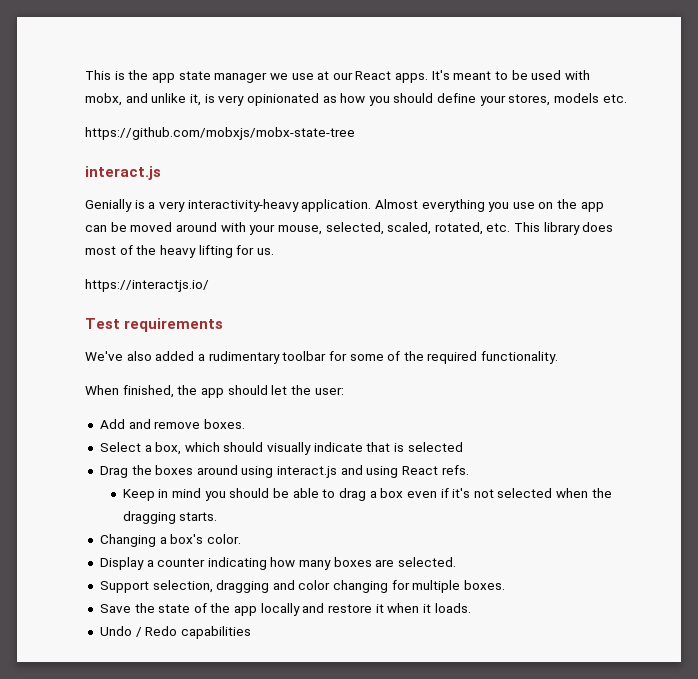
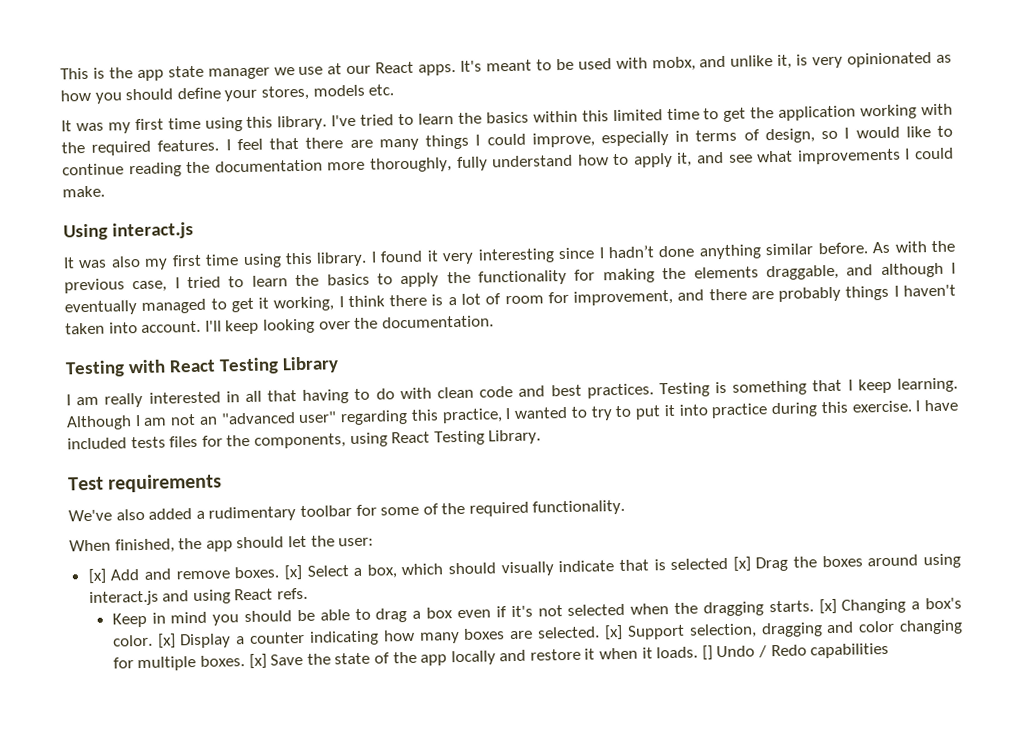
- https://github.com/mobxjs/mobx-state-tree
- interact.js
- Genially is a very interactivity-heavy application. Almost everything you use on the app can be moved around with your mouse, selected, scaled, rotated, etc. This library does most of the heavy lifting for us.
- https://interactjs.io/
+ It was my first time using this library. I've tried to learn the basics within this limited time to get the application working with the required features. I feel that there are many things I could improve, especially in terms of design, so I would like to continue reading the documentation more thoroughly, fully understand how to apply it, and see what improvements I could make.
+ Using interact.js
+ It was also my first time using this library. I found it very interesting since I hadn’t done anything similar before. As with the previous case, I tried to learn the basics to apply the functionality for making the elements draggable, and although I eventually managed to get it working, I think there is a lot of room for improvement, and there are probably things I haven't taken into account. I'll keep looking over the documentation.
+ Testing with React Testing Library
+ I am really interested in all that having to do with clean code and best practices. Testing is something that I keep learning. Although I am not an "advanced user" regarding this practice, I wanted to try to put it into practice during this exercise. I have included tests files for the components, using React Testing Library.
- Add and remove boxes.
- Select a box, which should visually indicate that is selected
- Drag the boxes around using interact.js and using React refs.
+ [x] Add and remove boxes. [x] Select a box, which should visually indicate that is selected [x] Drag the boxes around using interact.js and using React refs.
- Keep in mind you should be able to drag a box even if it's not selected when the dragging starts.
- Changing a box's color.
- Display a counter indicating how many boxes are selected.
- Support selection, dragging and color changing for multiple boxes.
- Save the state of the app locally and restore it when it loads.
- Undo / Redo capabilities
+ Keep in mind you should be able to drag a box even if it's not selected when the dragging starts. [x] Changing a box's color. [x] Display a counter indicating how many boxes are selected. [x] Support selection, dragging and color changing for multiple boxes. [x] Save the state of the app locally and restore it when it loads. [] Undo / Redo capabilities

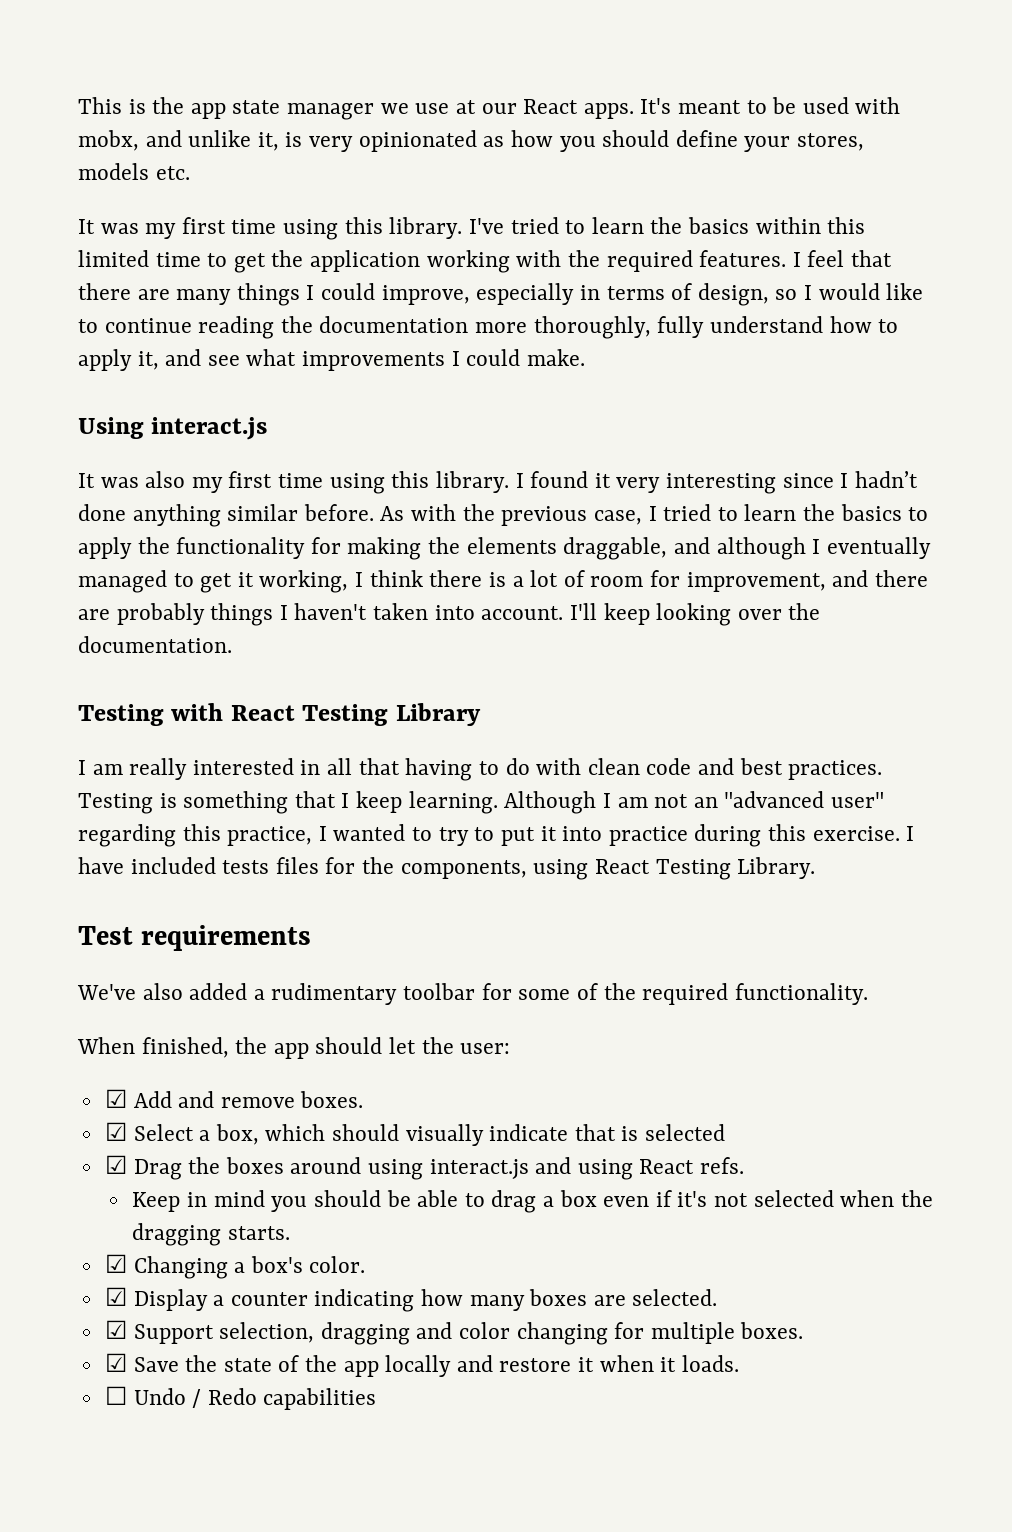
- [x] Add and remove boxes. [x] Select a box, which should visually indicate that is selected [x] Drag the boxes around using interact.js and using React refs.
+ ☑ Add and remove boxes.
+ ☑ Select a box, which should visually indicate that is selected
+ ☑ Drag the boxes around using interact.js and using React refs.
- Keep in mind you should be able to drag a box even if it's not selected when the dragging starts. [x] Changing a box's color. [x] Display a counter indicating how many boxes are selected. [x] Support selection, dragging and color changing for multiple boxes. [x] Save the state of the app locally and restore it when it loads. [] Undo / Redo capabilities
+ Keep in mind you should be able to drag a box even if it's not selected when the dragging starts.
+ ☑ Changing a box's color.
+ ☑ Display a counter indicating how many boxes are selected.
+ ☑ Support selection, dragging and color changing for multiple boxes.
+ ☑ Save the state of the app locally and restore it when it loads.
+ ☐ Undo / Redo capabilities

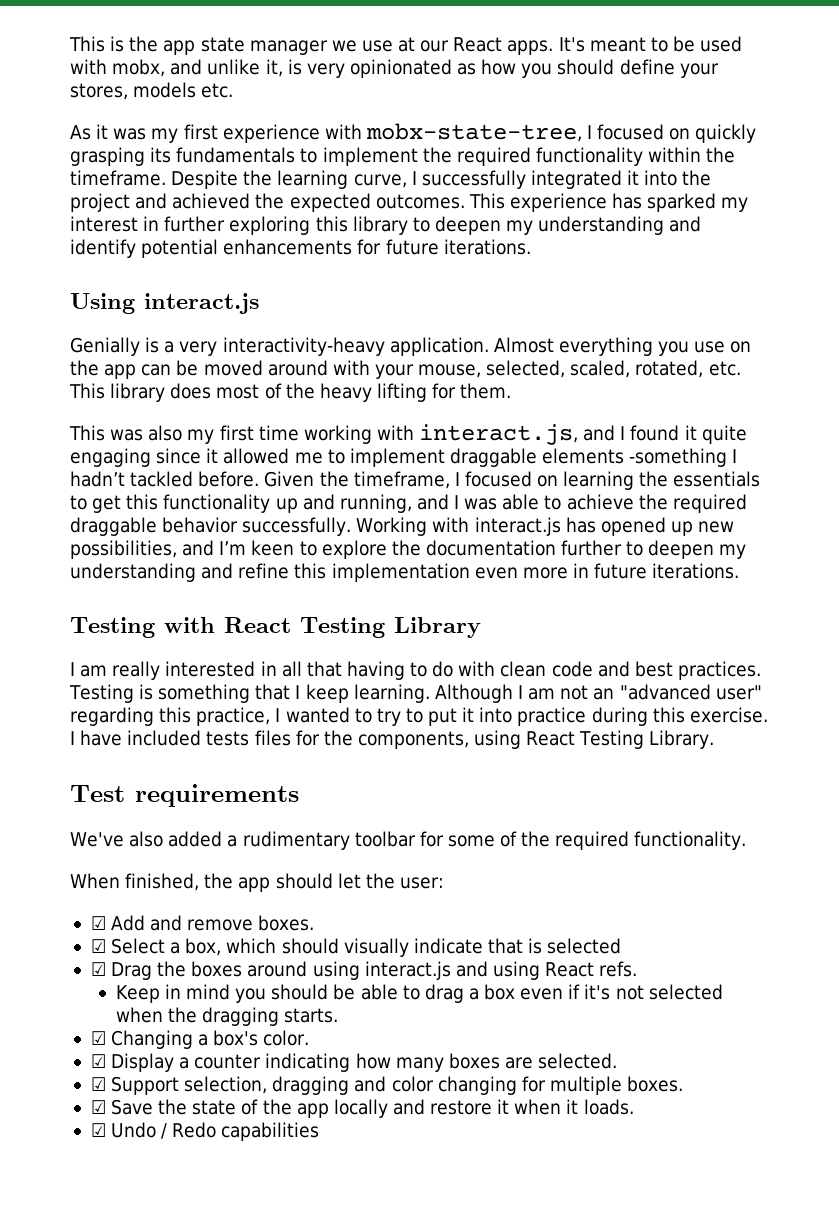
- It was my first time using this library. I've tried to learn the basics within this limited time to get the application working with the required features. I feel that there are many things I could improve, especially in terms of design, so I would like to continue reading the documentation more thoroughly, fully understand how to apply it, and see what improvements I could make.
+ As it was my first experience with mobx-state-tree, I focused on quickly grasping its fundamentals to implement the required functionality within the timeframe. Despite the learning curve, I successfully integrated it into the project and achieved the expected outcomes. This experience has sparked my interest in further exploring this library to deepen my understanding and identify potential enhancements for future iterations.
  Using interact.js
- It was also my first time using this library. I found it very interesting since I hadn’t done anything similar before. As with the previous case, I tried to learn the basics to apply the functionality for making the elements draggable, and although I eventually managed to get it working, I think there is a lot of room for improvement, and there are probably things I haven't taken into account. I'll keep looking over the documentation.
+ Genially is a very interactivity-heavy application. Almost everything you use on the app can be moved around with your mouse, selected, scaled, rotated, etc. This library does most of the heavy lifting for them.
+ This was also my first time working with interact.js, and I found it quite engaging since it allowed me to implement draggable elements -something I hadn’t tackled before. Given the timeframe, I focused on learning the essentials to get this functionality up and running, and I was able to achieve the required draggable behavior successfully. Working with interact.js has opened up new possibilities, and I’m keen to explore the documentation further to deepen my understanding and refine this implementation even more in future iterations.
- ☐ Undo / Redo capabilities
+ ☑ Undo / Redo capabilities

